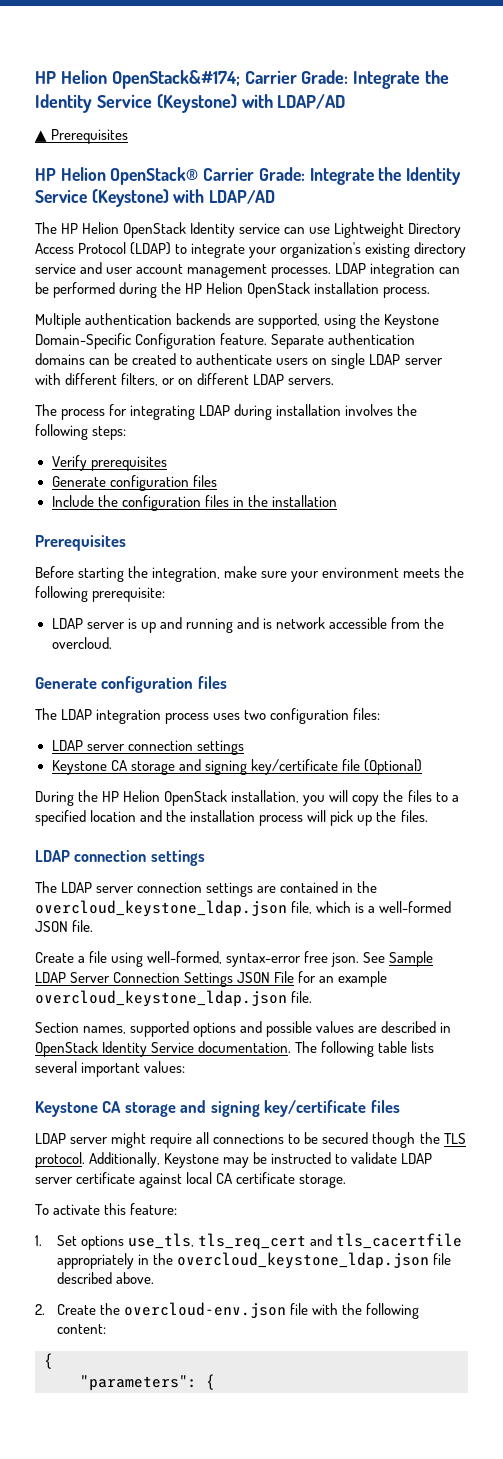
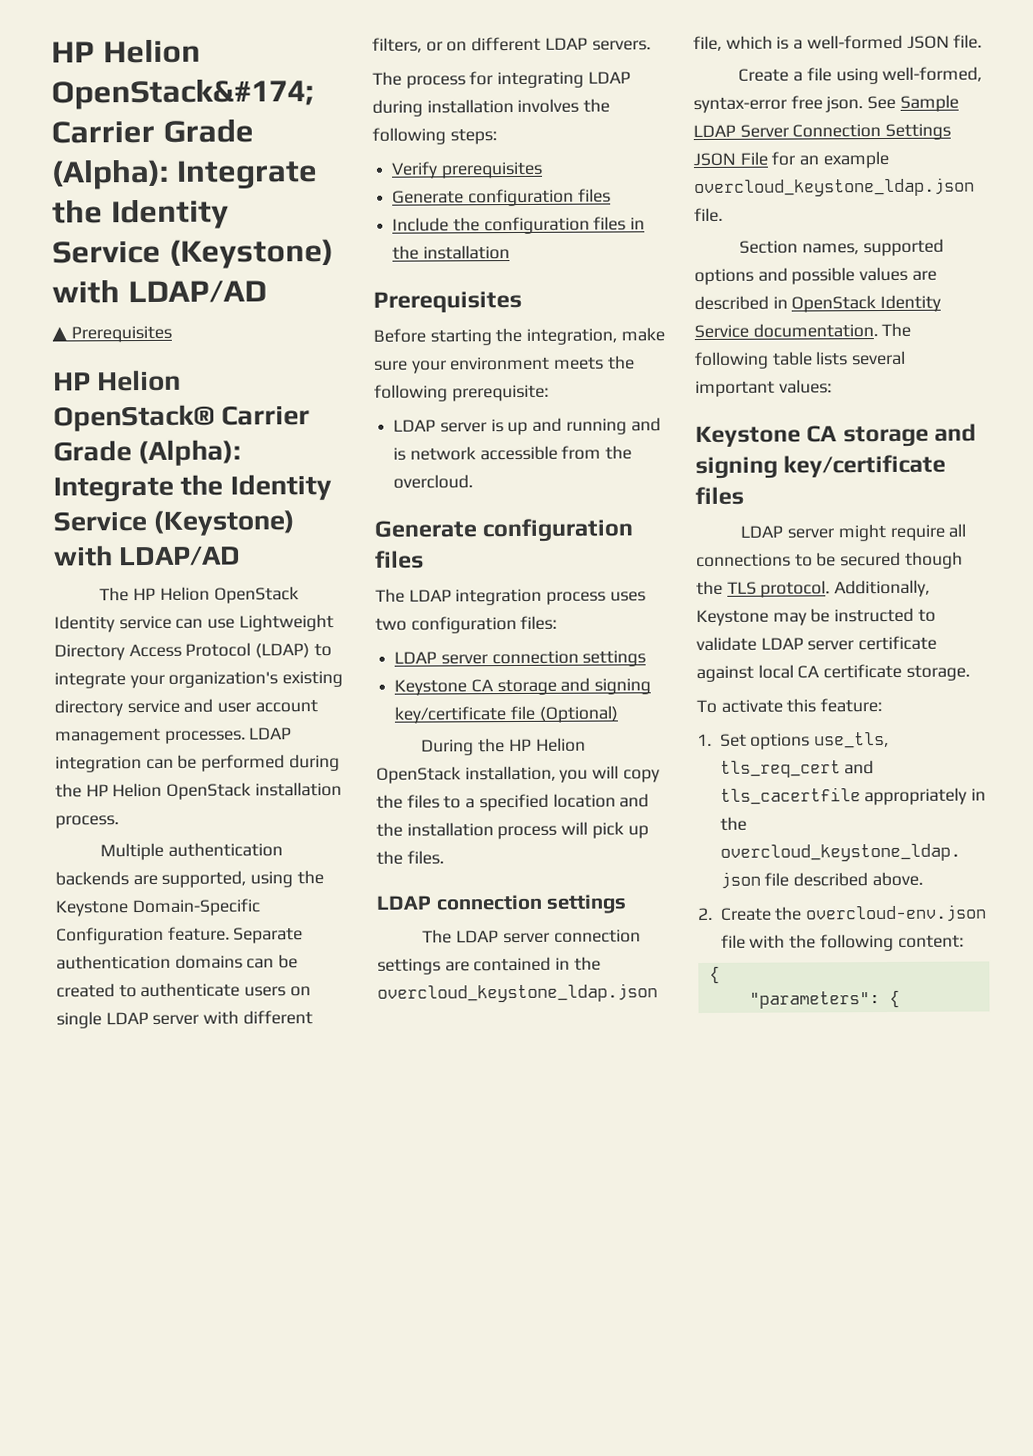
- HP Helion OpenStack&#174; Carrier Grade: Integrate the Identity Service (Keystone) with LDAP/AD
+ HP Helion OpenStack&#174; Carrier Grade (Alpha): Integrate the Identity Service (Keystone) with LDAP/AD
- HP Helion OpenStack® Carrier Grade: Integrate the Identity Service (Keystone) with LDAP/AD
+ HP Helion OpenStack® Carrier Grade (Alpha): Integrate the Identity Service (Keystone) with LDAP/AD

